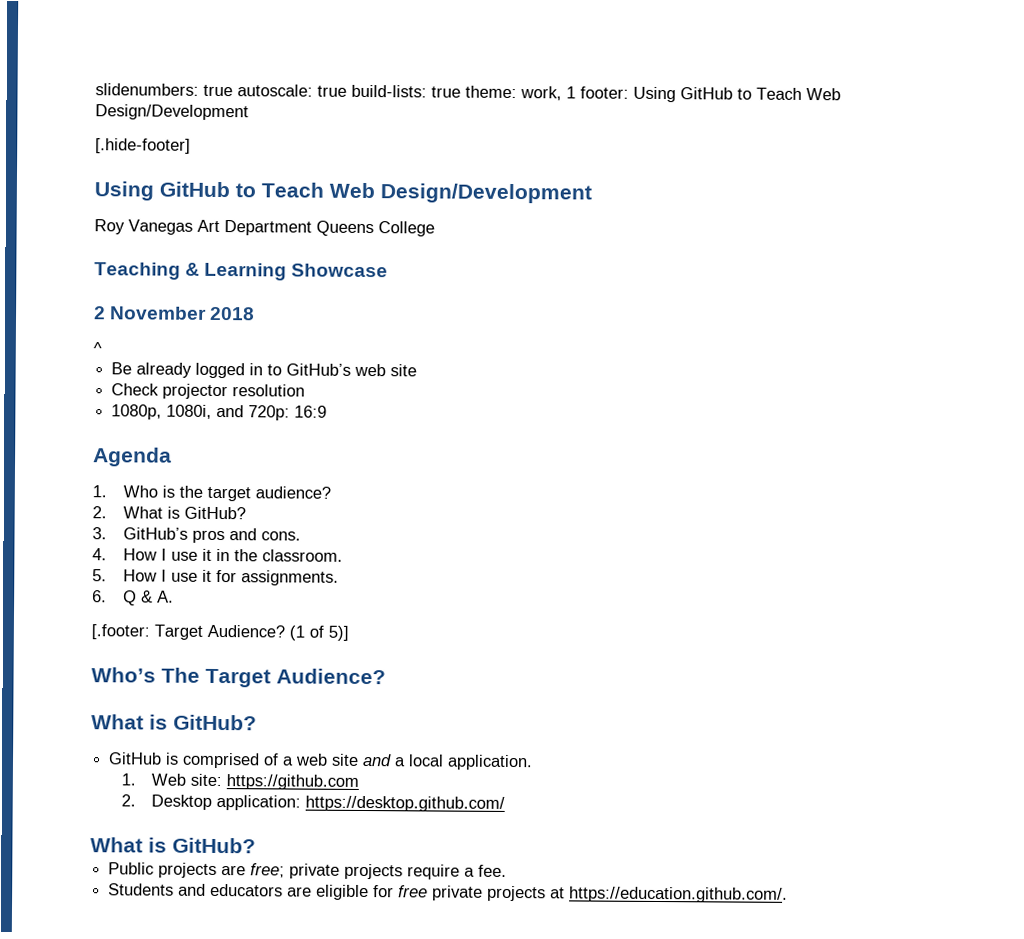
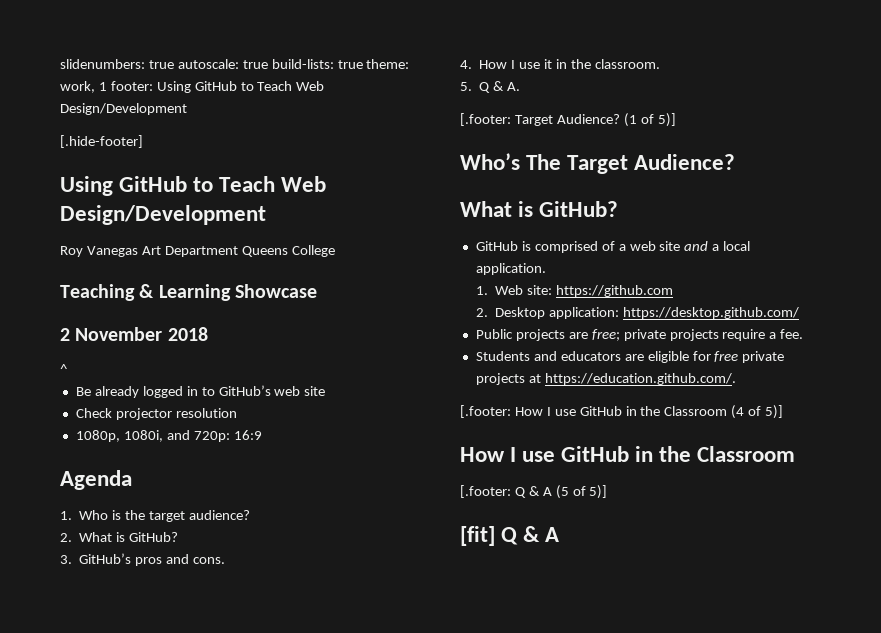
- 5. How I use it for assignments.
- 6. Q & A.
+ 5. Q & A.
  2. Desktop application: https://desktop.github.com/
- What is GitHub?
+ [.footer: How I use GitHub in the Classroom (4 of 5)]
+ How I use GitHub in the Classroom
+ [.footer: Q & A (5 of 5)]
+ [fit] Q & A

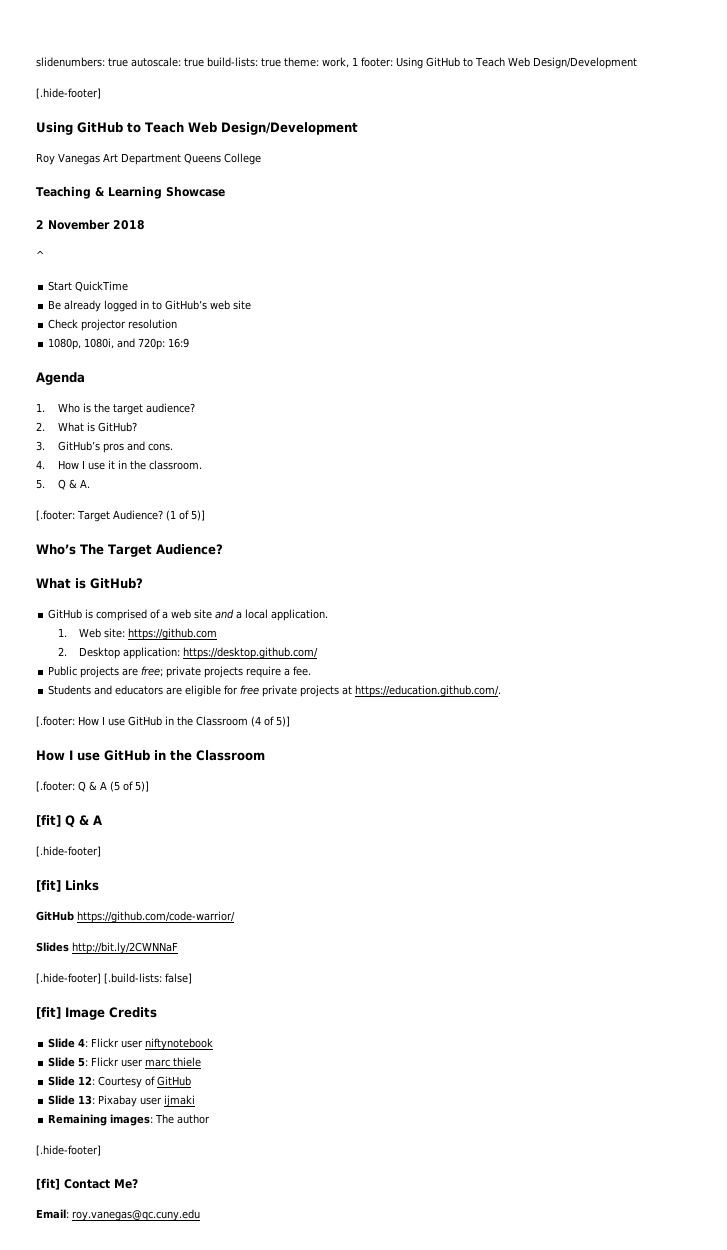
+ Start QuickTime
  [fit] Q & A
+ [.hide-footer]
+ [fit] Links
+ GitHub https://github.com/code-warrior/
+ Slides http://bit.ly/2CWNNaF
+ [.hide-footer] [.build-lists: false]
+ [fit] Image Credits
+ Slide 4: Flickr user niftynotebook
+ Slide 5: Flickr user marc thiele
+ Slide 12: Courtesy of GitHub
+ Slide 13: Pixabay user ijmaki
+ Remaining images: The author
+ [.hide-footer]
+ [fit] Contact Me?
+ Email: roy.vanegas@qc.cuny.edu

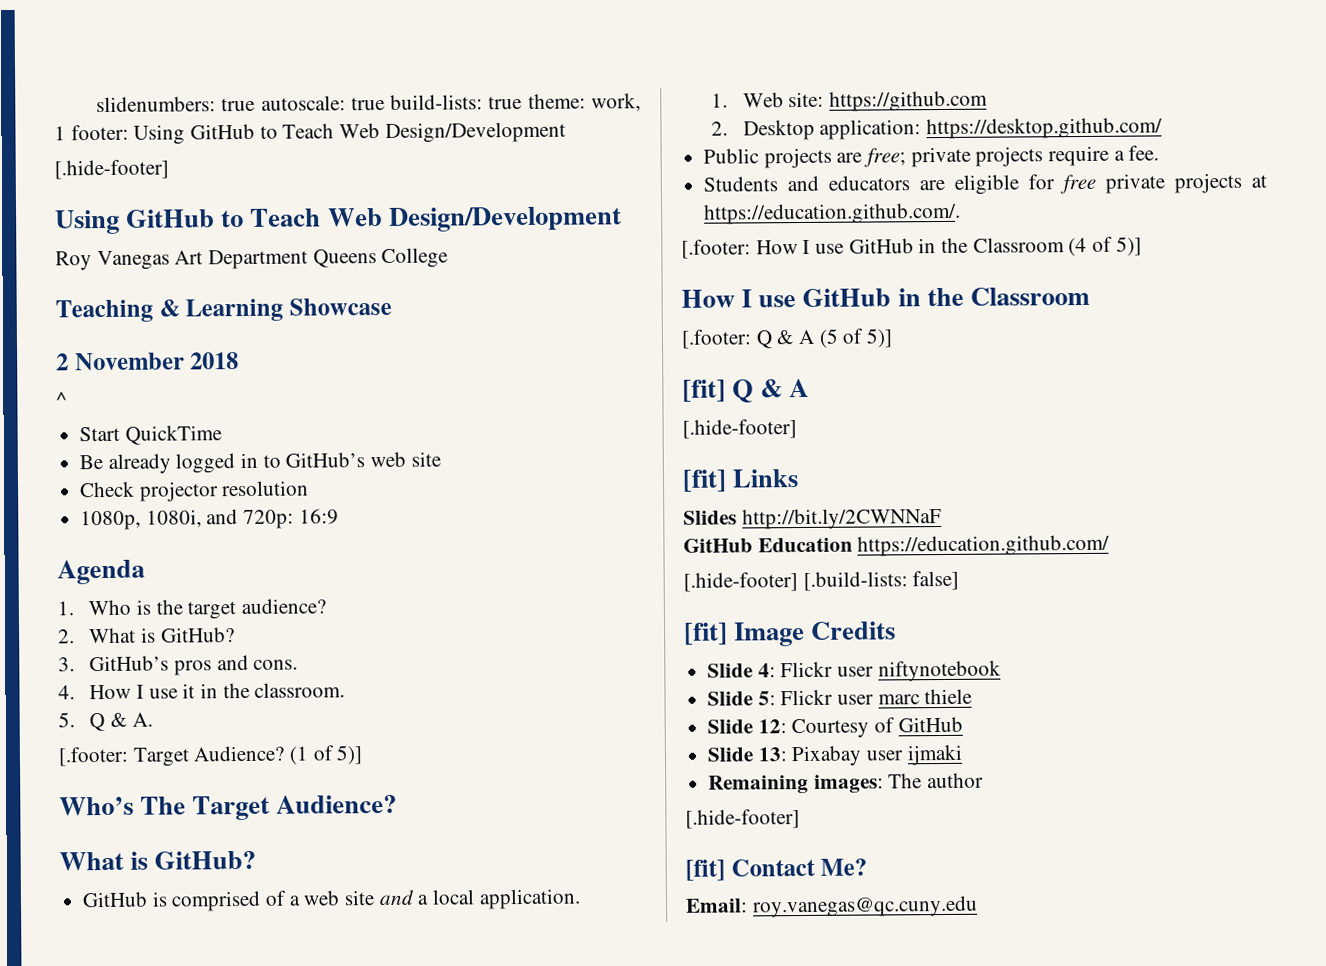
- GitHub https://github.com/code-warrior/
+ GitHub Education https://education.github.com/

